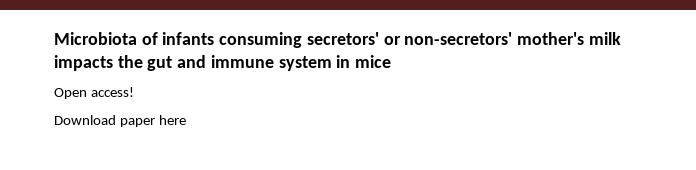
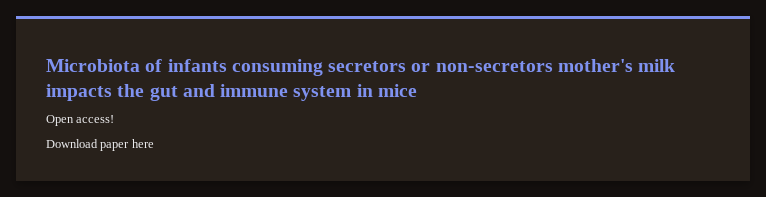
- Microbiota of infants consuming secretors' or non-secretors' mother's milk impacts the gut and immune system in mice
+ Microbiota of infants consuming secretors or non-secretors mother's milk impacts the gut and immune system in mice

